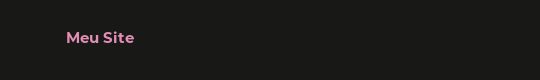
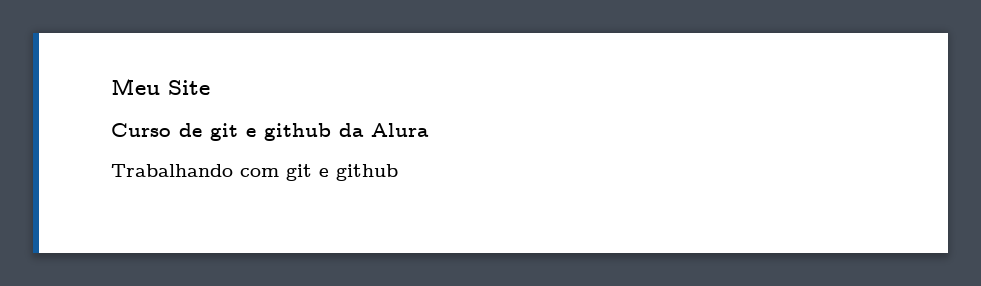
+ Curso de git e github da Alura
+ Trabalhando com git e github

